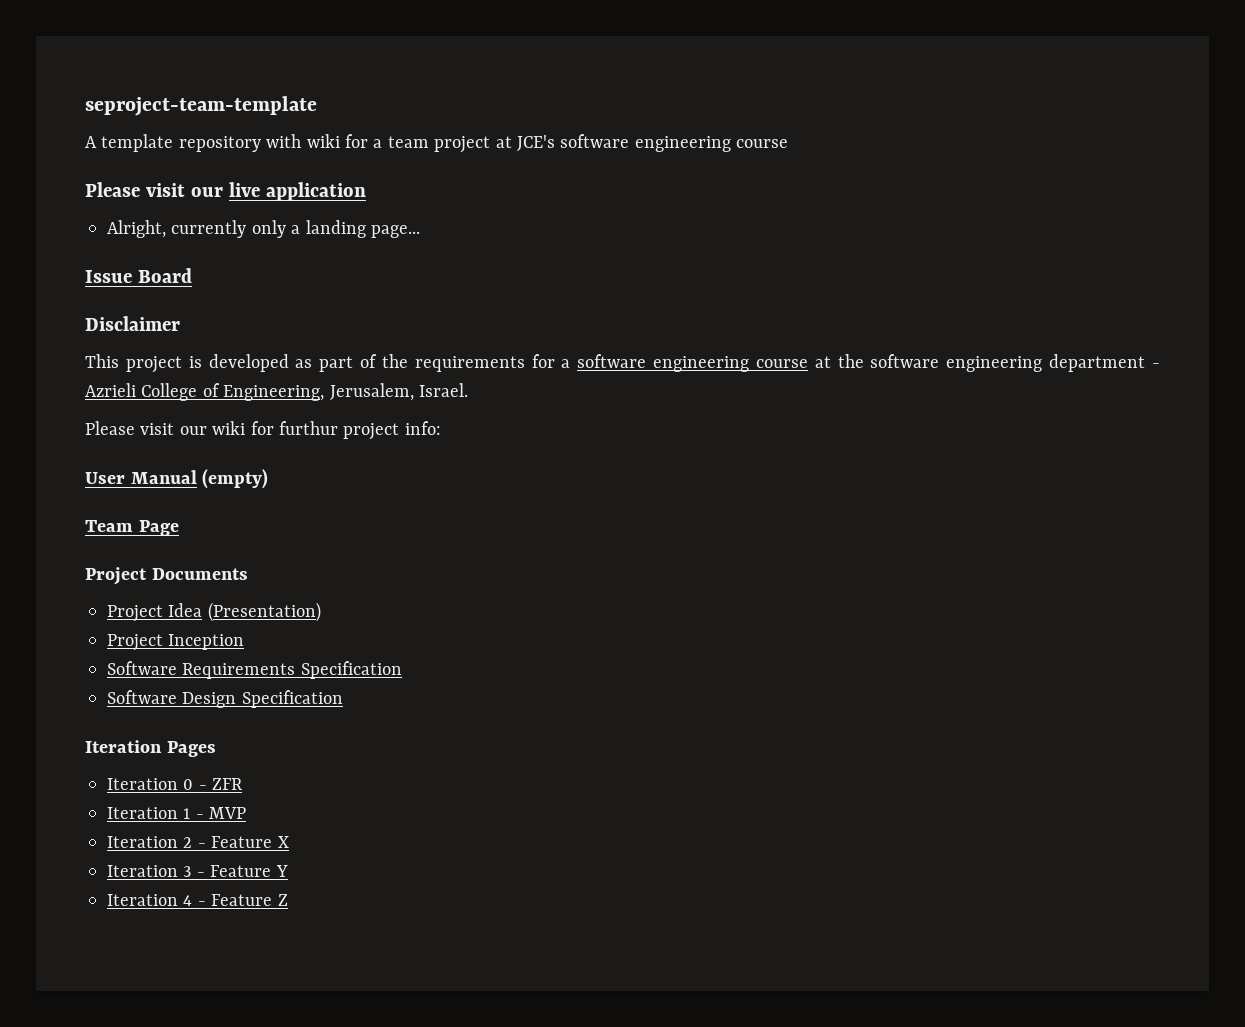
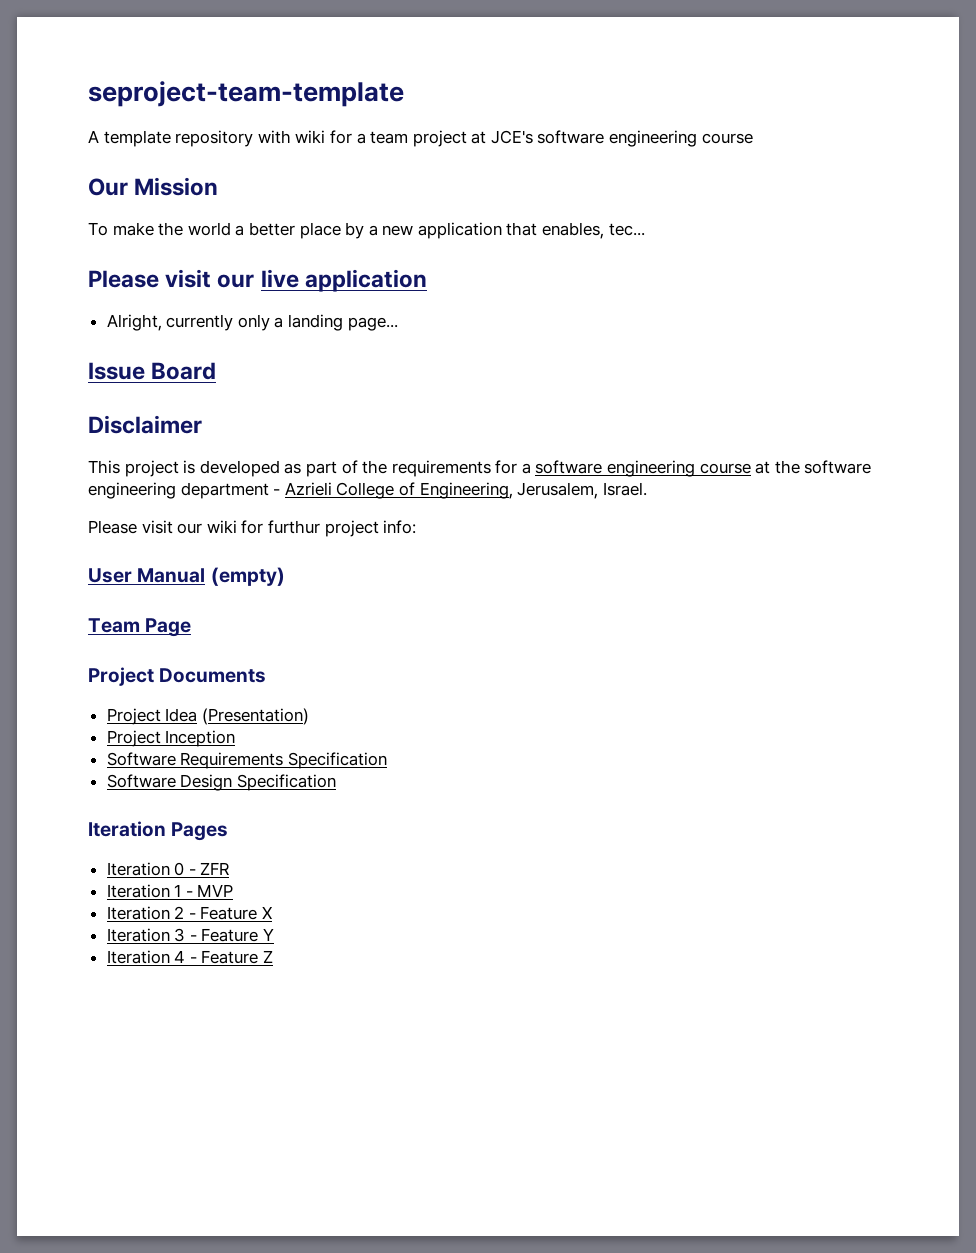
+ Our Mission
+ To make the world a better place by a new application that enables, tec...

